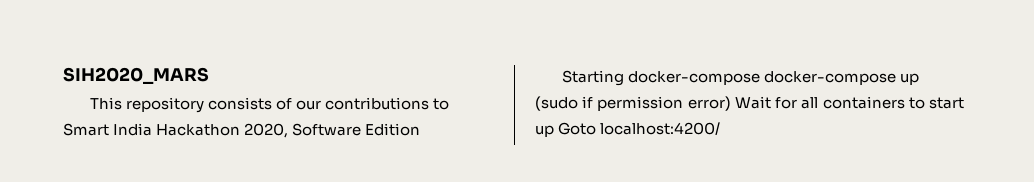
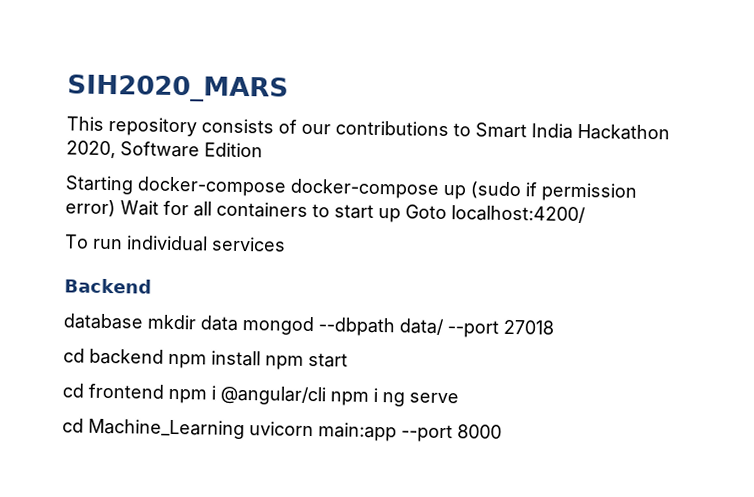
+ To run individual services
+ Backend
+ database mkdir data mongod --dbpath data/ --port 27018
+ cd backend npm install npm start
+ cd frontend npm i @angular/cli npm i ng serve
+ cd Machine_Learning uvicorn main:app --port 8000

